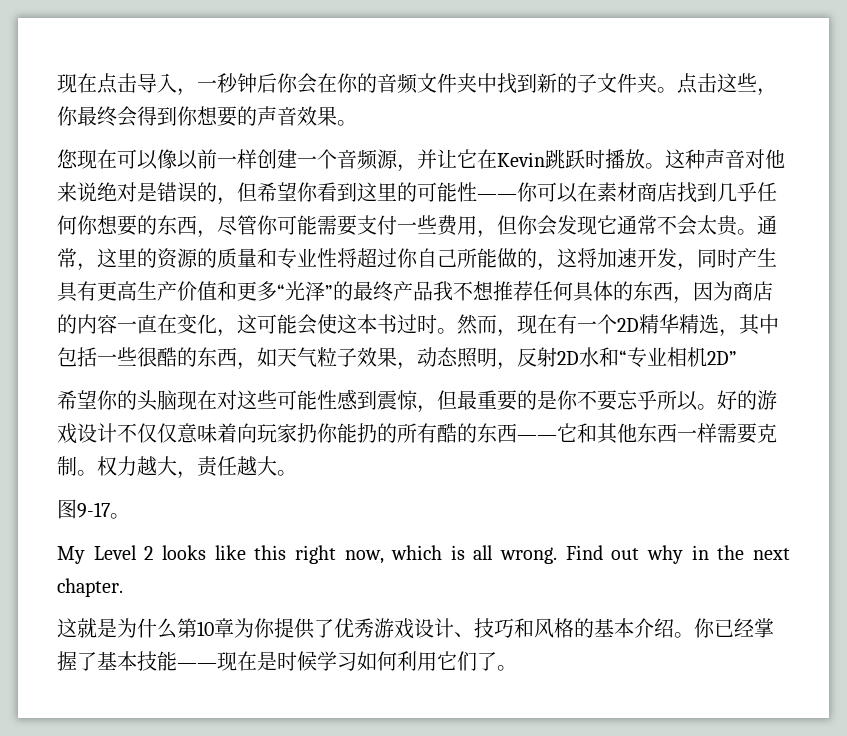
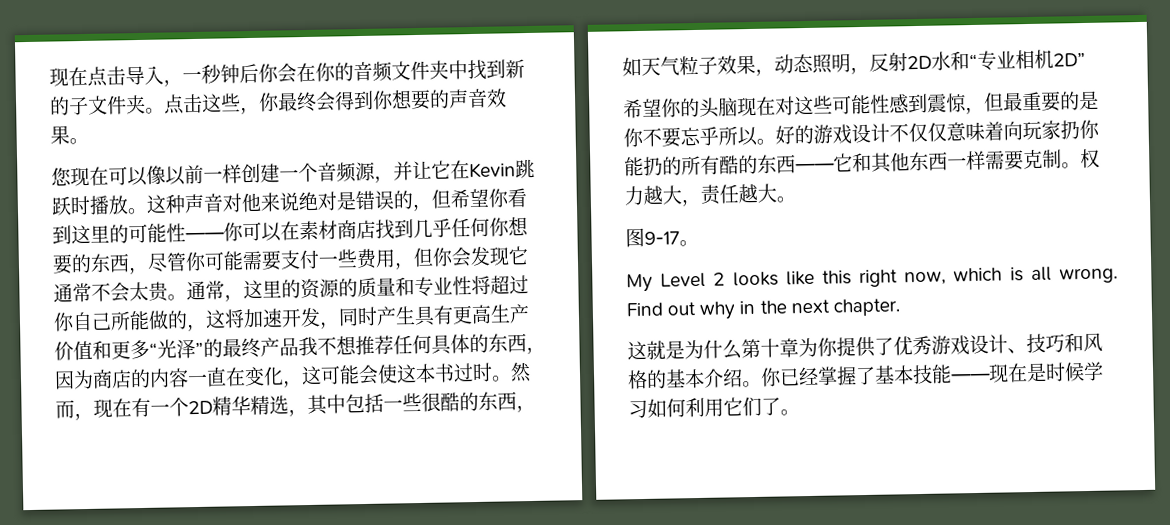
- 这就是为什么第10章为你提供了优秀游戏设计、技巧和风格的基本介绍。
+ 这就是为什么第十章为你提供了优秀游戏设计、技巧和风格的基本介绍。

